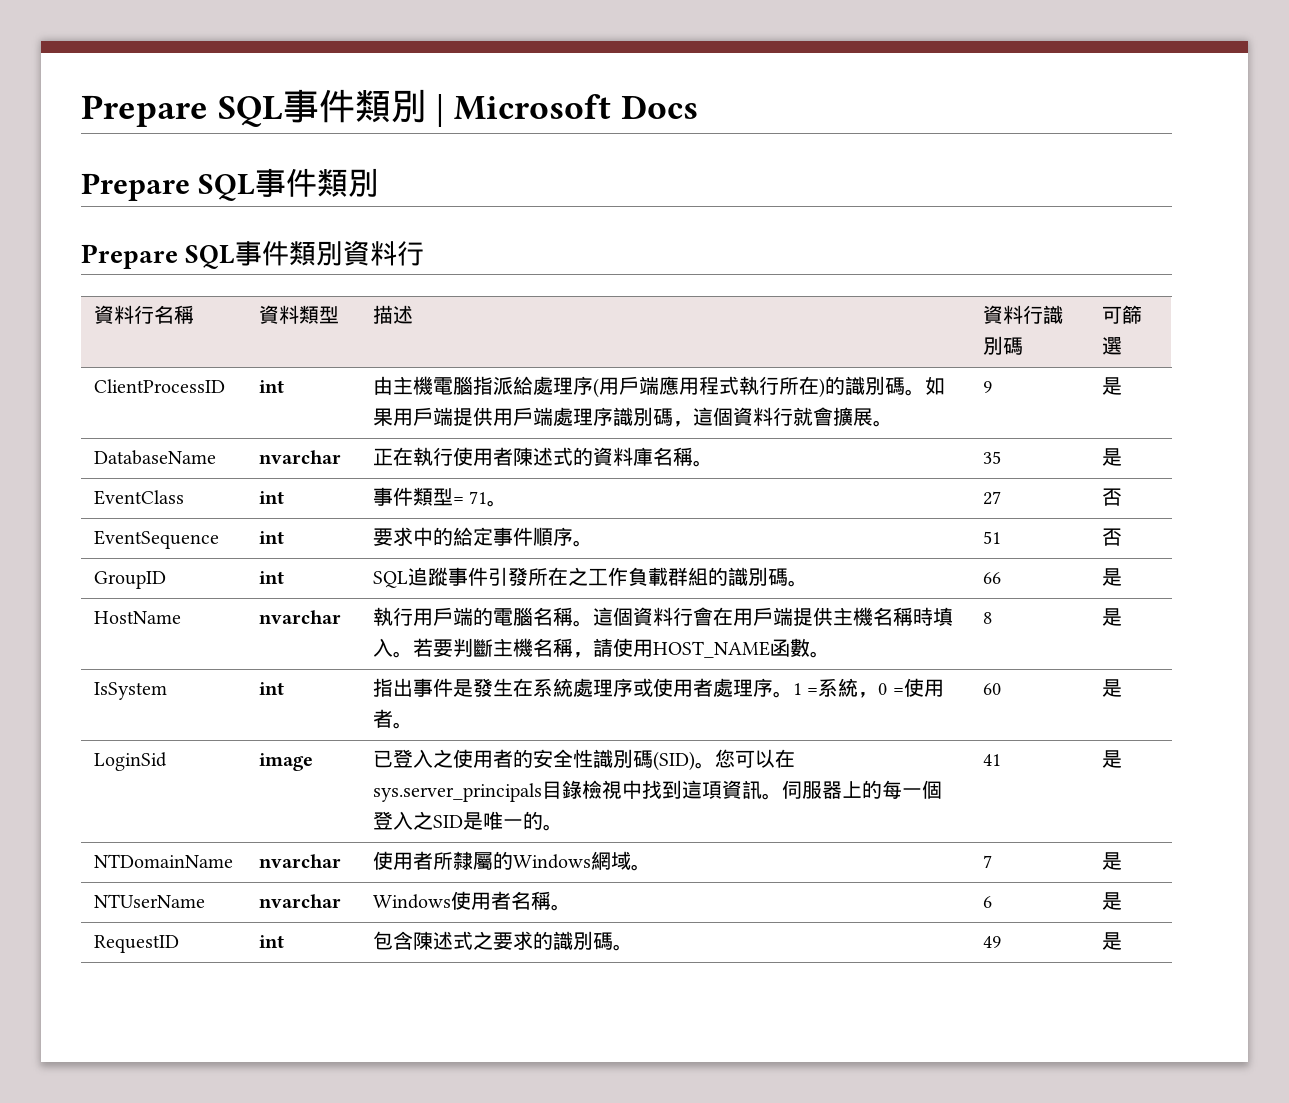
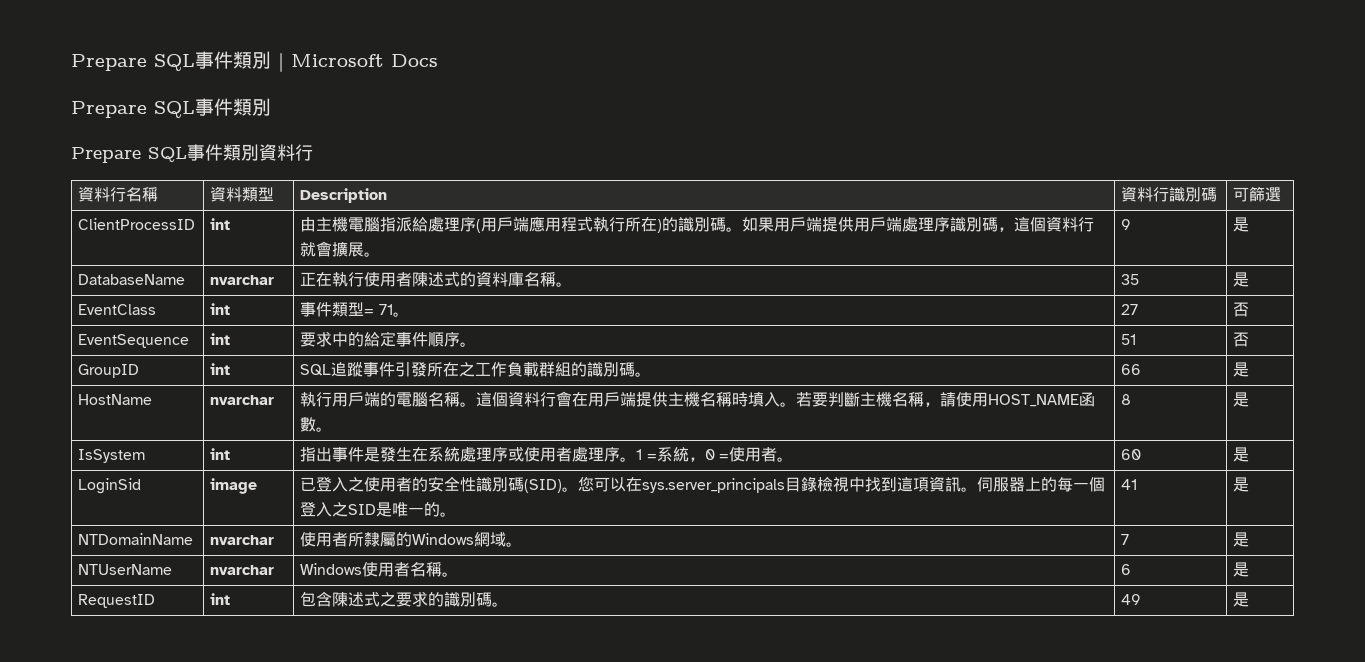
- 資料行名稱 | 資料類型 | 描述 | 資料行識別碼 | 可篩選
+ 資料行名稱 | 資料類型 | Description | 資料行識別碼 | 可篩選

